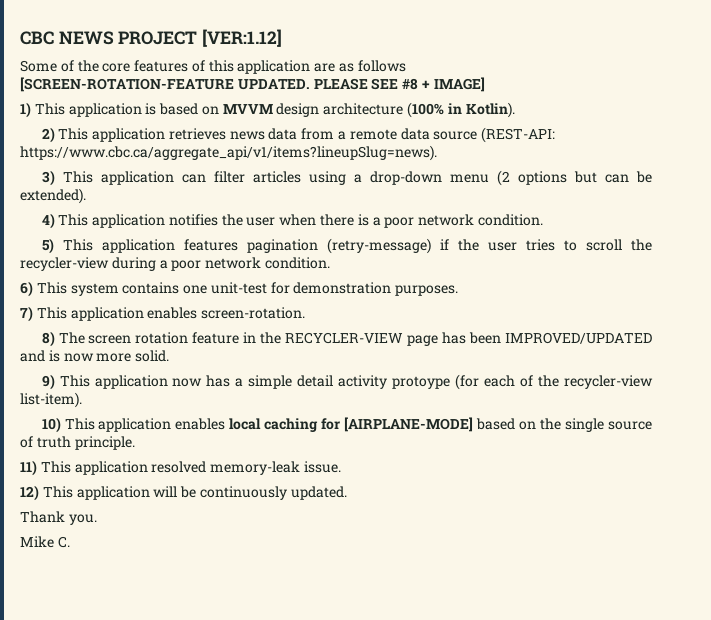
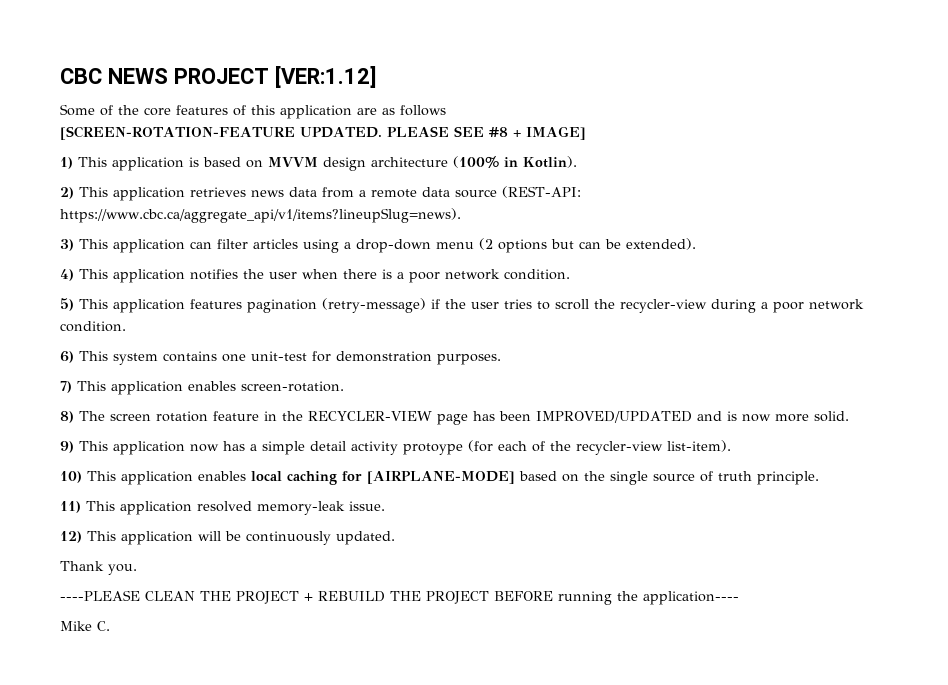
+ ----PLEASE CLEAN THE PROJECT + REBUILD THE PROJECT BEFORE running the application----

